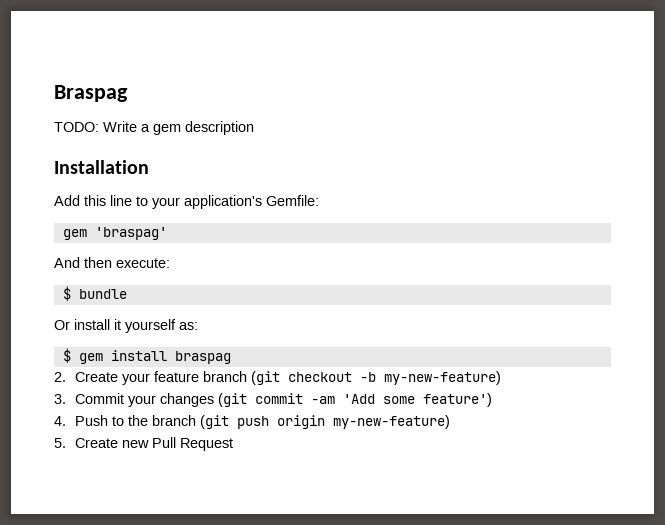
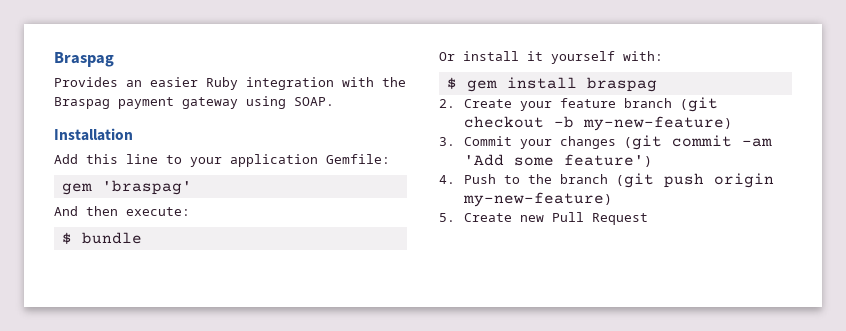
- TODO: Write a gem description
+ Provides an easier Ruby integration with the Braspag payment gateway using SOAP.
- Add this line to your application's Gemfile:
+ Add this line to your application Gemfile:
- Or install it yourself as:
+ Or install it yourself with:

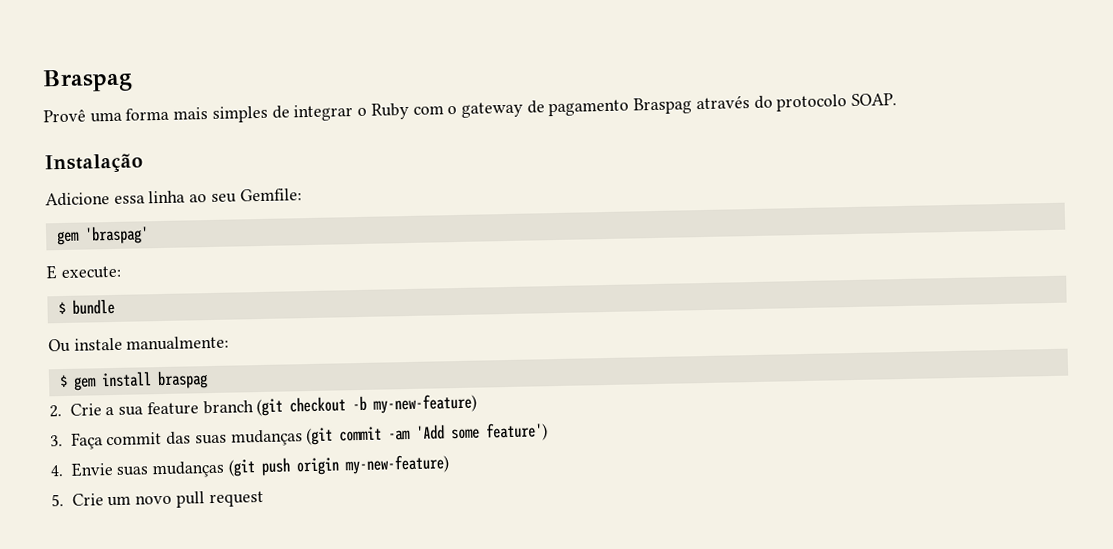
- Provides an easier Ruby integration with the Braspag payment gateway using SOAP.
- Installation
- Add this line to your application Gemfile:
+ Provê uma forma mais simples de integrar o Ruby com o gateway de pagamento Braspag através do protocolo SOAP.
+ Instalação
+ Adicione essa linha ao seu Gemfile:
- And then execute:
+ E execute:
- Or install it yourself with:
+ Ou instale manualmente:
- 2. Create your feature branch (git checkout -b my-new-feature)
+ 2. Crie a sua feature branch (git checkout -b my-new-feature)
- 3. Commit your changes (git commit -am 'Add some feature')
+ 3. Faça commit das suas mudanças (git commit -am 'Add some feature')
- 4. Push to the branch (git push origin my-new-feature)
+ 4. Envie suas mudanças (git push origin my-new-feature)
- 5. Create new Pull Request
+ 5. Crie um novo pull request

